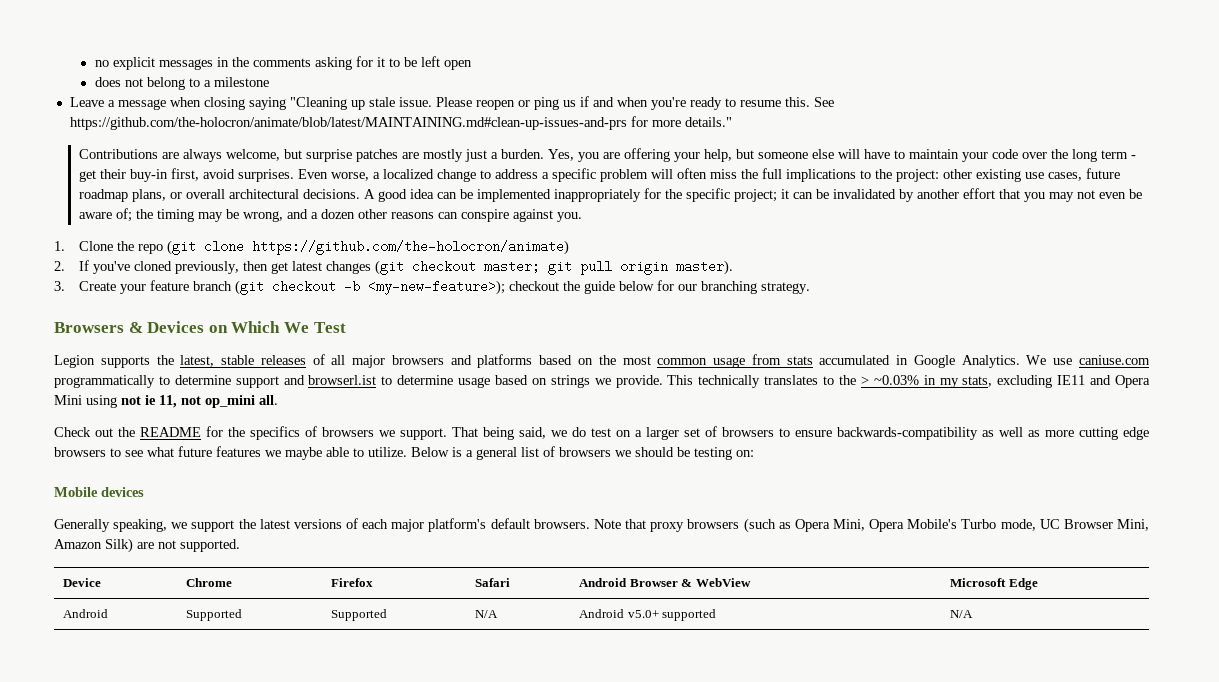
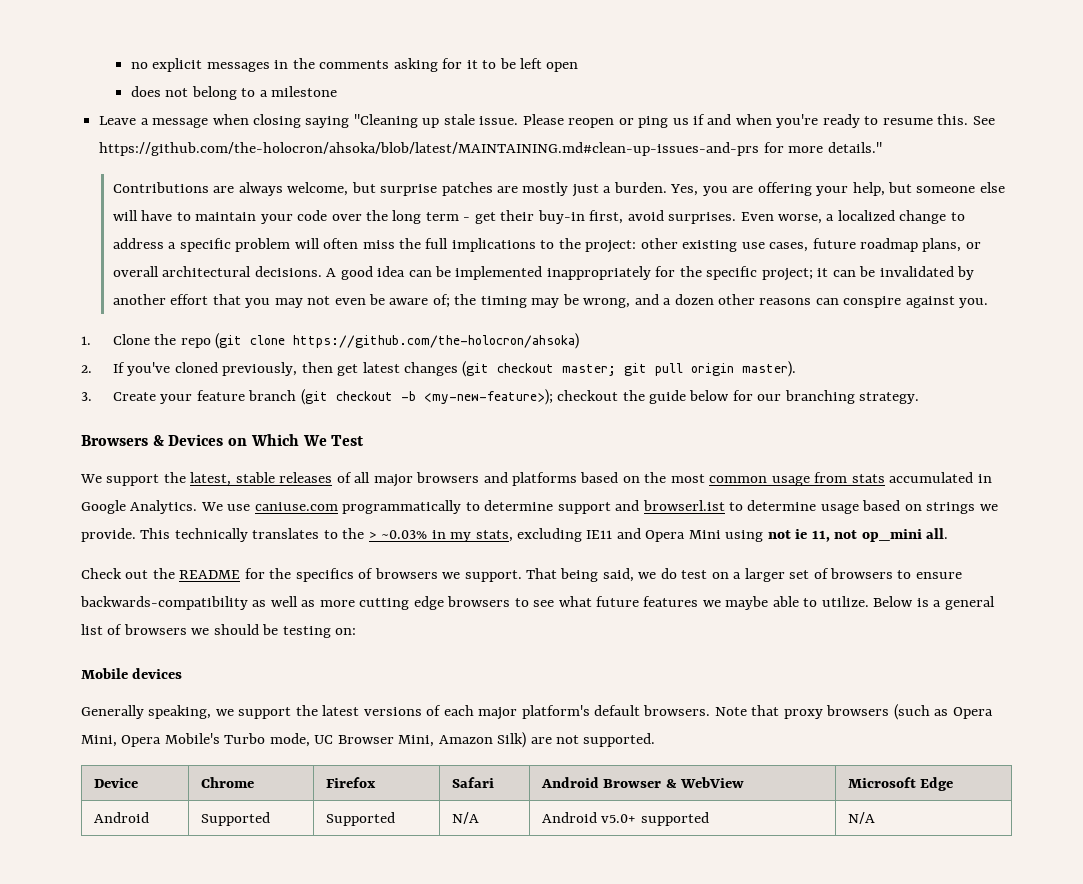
- See https://github.com/the-holocron/animate/blob/latest/MAINTAINING.md#clean-up-issues-and-prs for more details."
+ See https://github.com/the-holocron/ahsoka/blob/latest/MAINTAINING.md#clean-up-issues-and-prs for more details."
- 1. Clone the repo (git clone https://github.com/the-holocron/animate)
+ 1. Clone the repo (git clone https://github.com/the-holocron/ahsoka)
- Legion supports the latest, stable releases of all major browsers and platforms based on the most common usage from stats accumulated in Google Analytics.
+ We support the latest, stable releases of all major browsers and platforms based on the most common usage from stats accumulated in Google Analytics.

